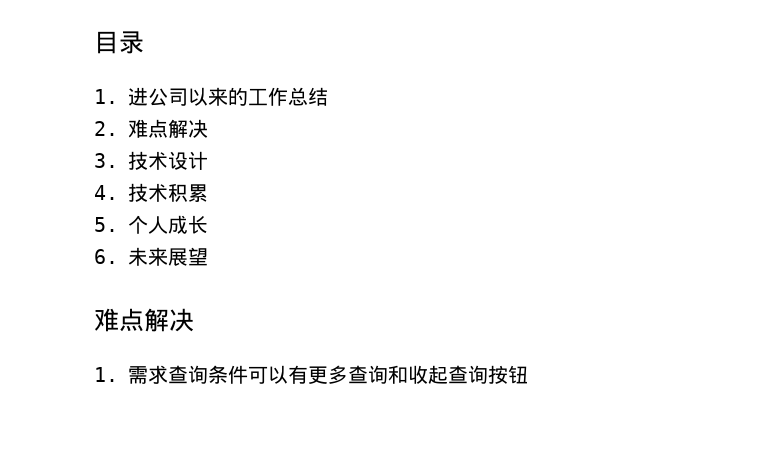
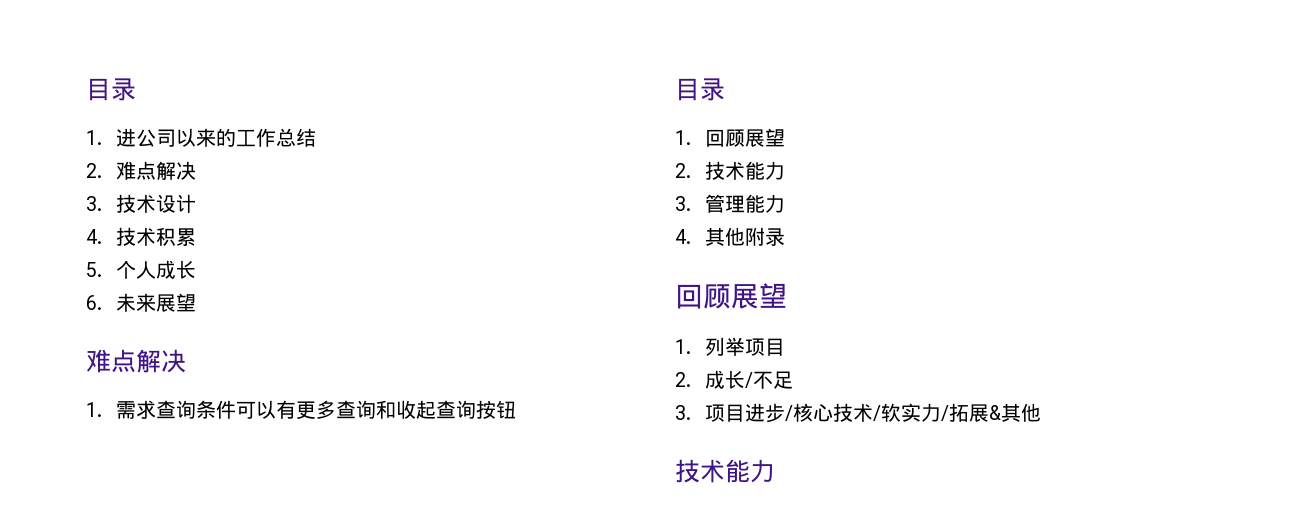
  1.需求查询条件可以有更多查询和收起查询按钮
+ 目录
+ 1.回顾展望
+ 2.技术能力
+ 3.管理能力
+ 4.其他附录
+ 回顾展望
+ 1.列举项目
+ 2.成长/不足
+ 3.项目进步/核心技术/软实力/拓展&其他
+ 技术能力

